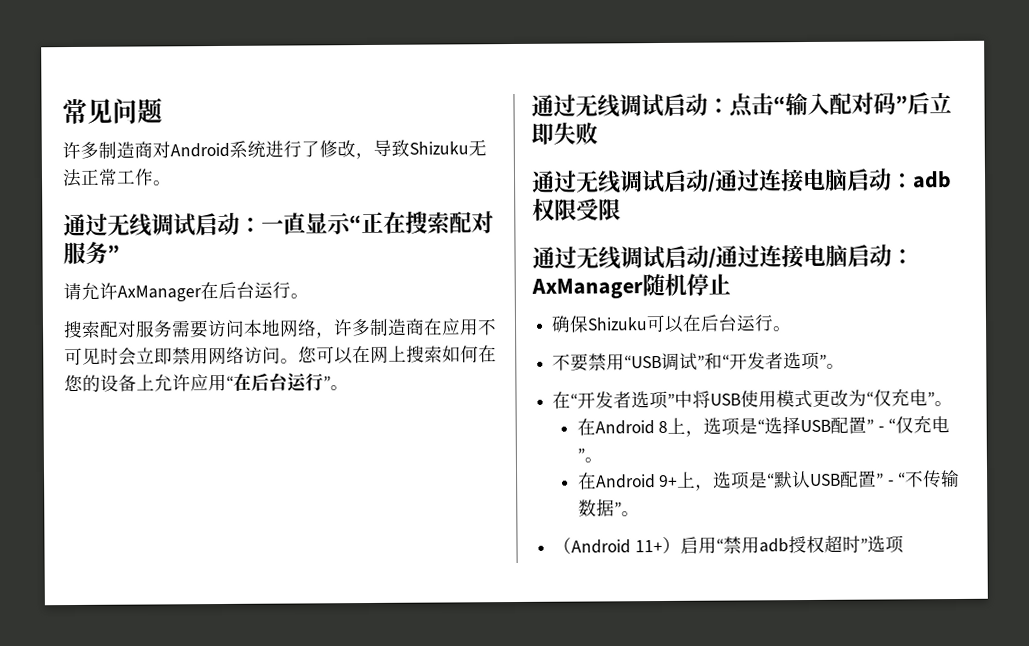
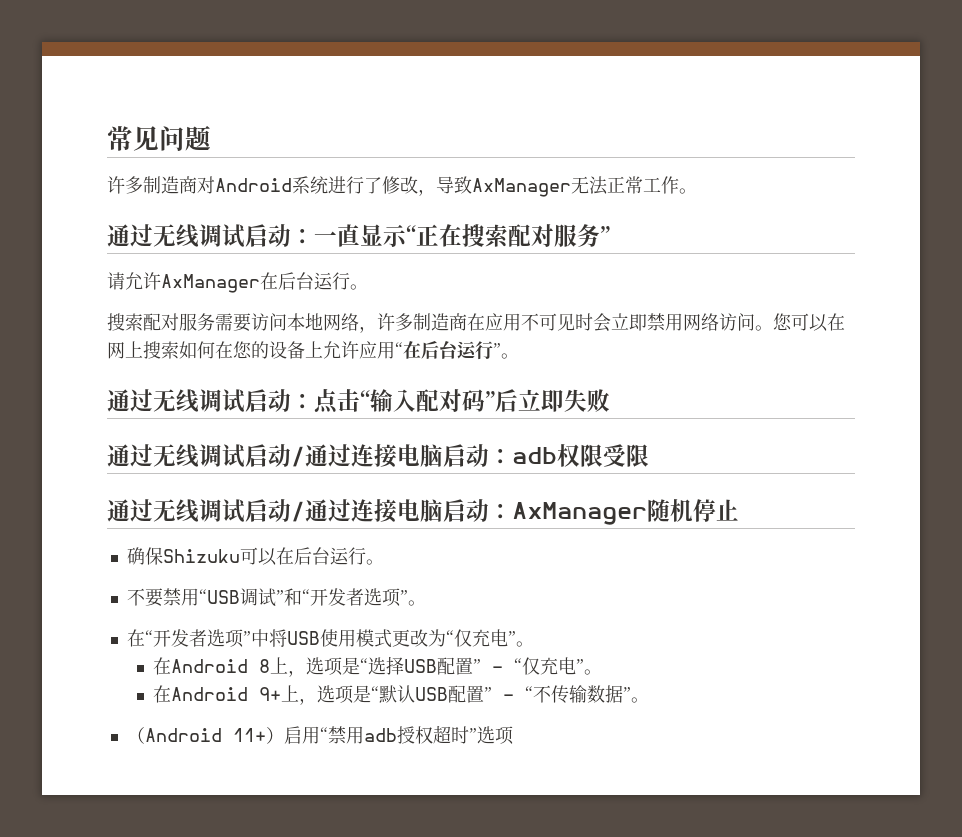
- 许多制造商对Android系统进行了修改，导致Shizuku无法正常工作。
+ 许多制造商对Android系统进行了修改，导致AxManager无法正常工作。

